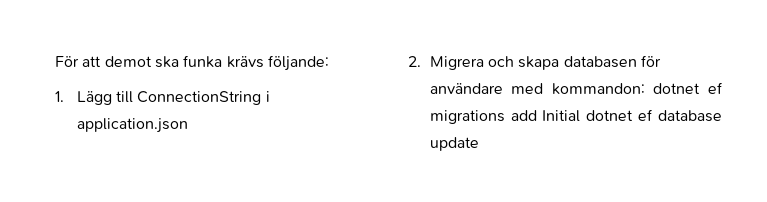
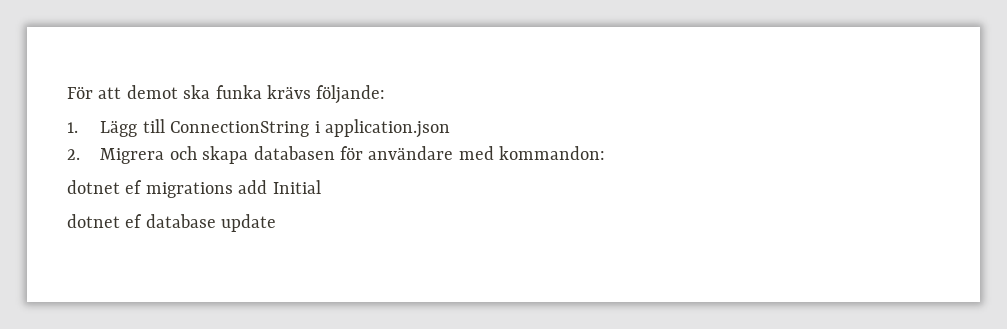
- 2. Migrera och skapa databasen för användare med kommandon: dotnet ef migrations add Initial dotnet ef database update
+ 2. Migrera och skapa databasen för användare med kommandon:
+ dotnet ef migrations add Initial
+ dotnet ef database update

